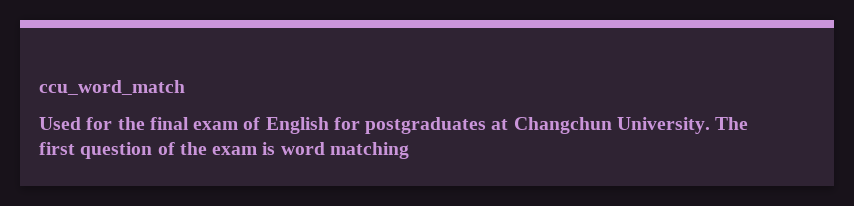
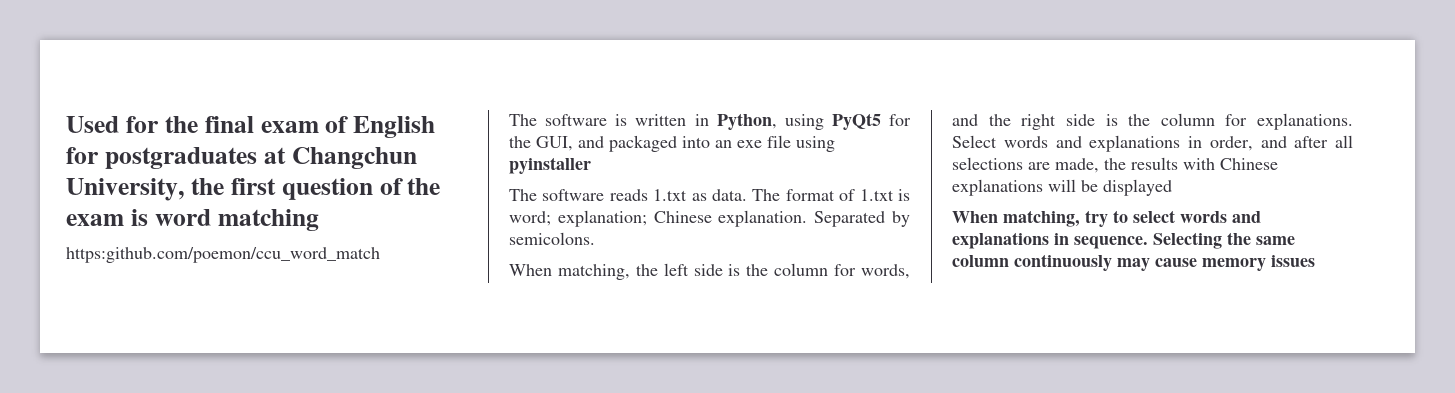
- ccu_word_match
- Used for the final exam of English for postgraduates at Changchun University. The first question of the exam is word matching
+ Used for the final exam of English for postgraduates at Changchun University, the first question of the exam is word matching
+ https:github.com/poemon/ccu_word_match
+ The software is written in Python, using PyQt5 for the GUI, and packaged into an exe file using pyinstaller
+ The software reads 1.txt as data. The format of 1.txt is word; explanation; Chinese explanation. Separated by semicolons.
+ When matching, the left side is the column for words, and the right side is the column for explanations. Select words and explanations in order, and after all selections are made, the results with Chinese explanations will be displayed
+ When matching, try to select words and explanations in sequence. Selecting the same column continuously may cause memory issues

